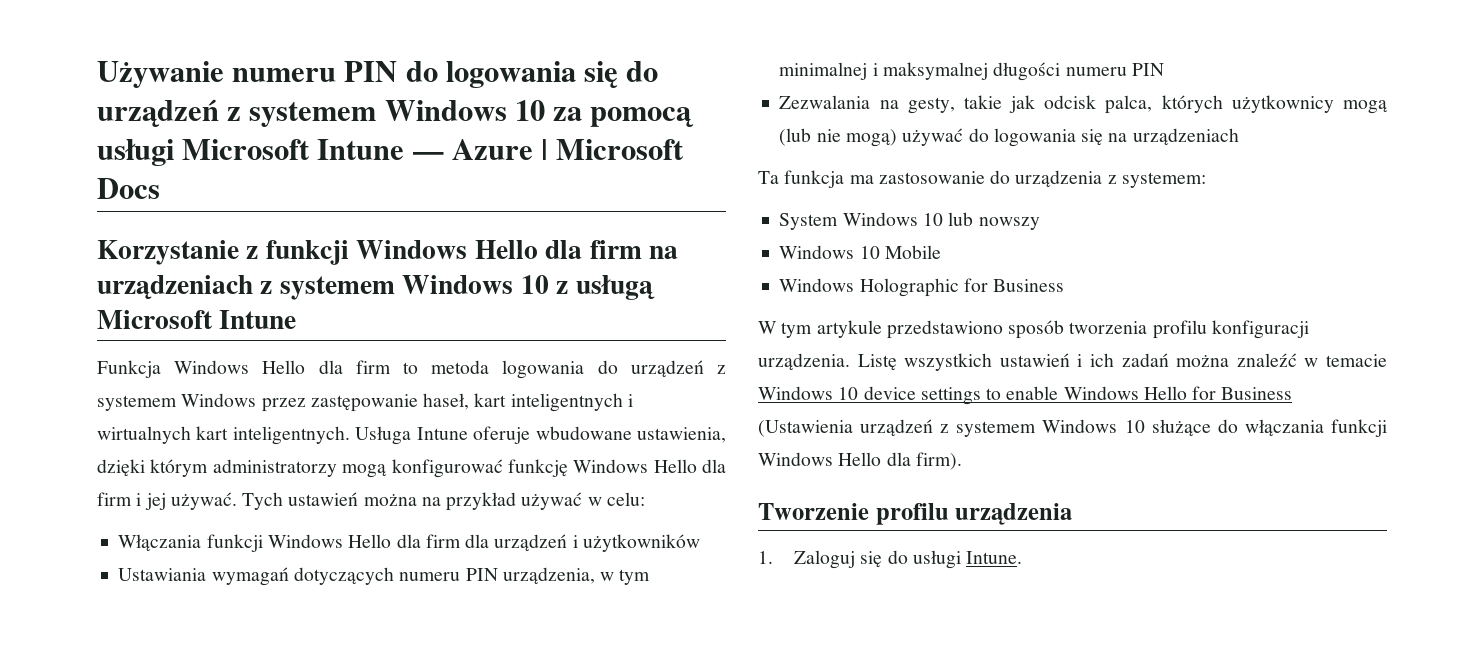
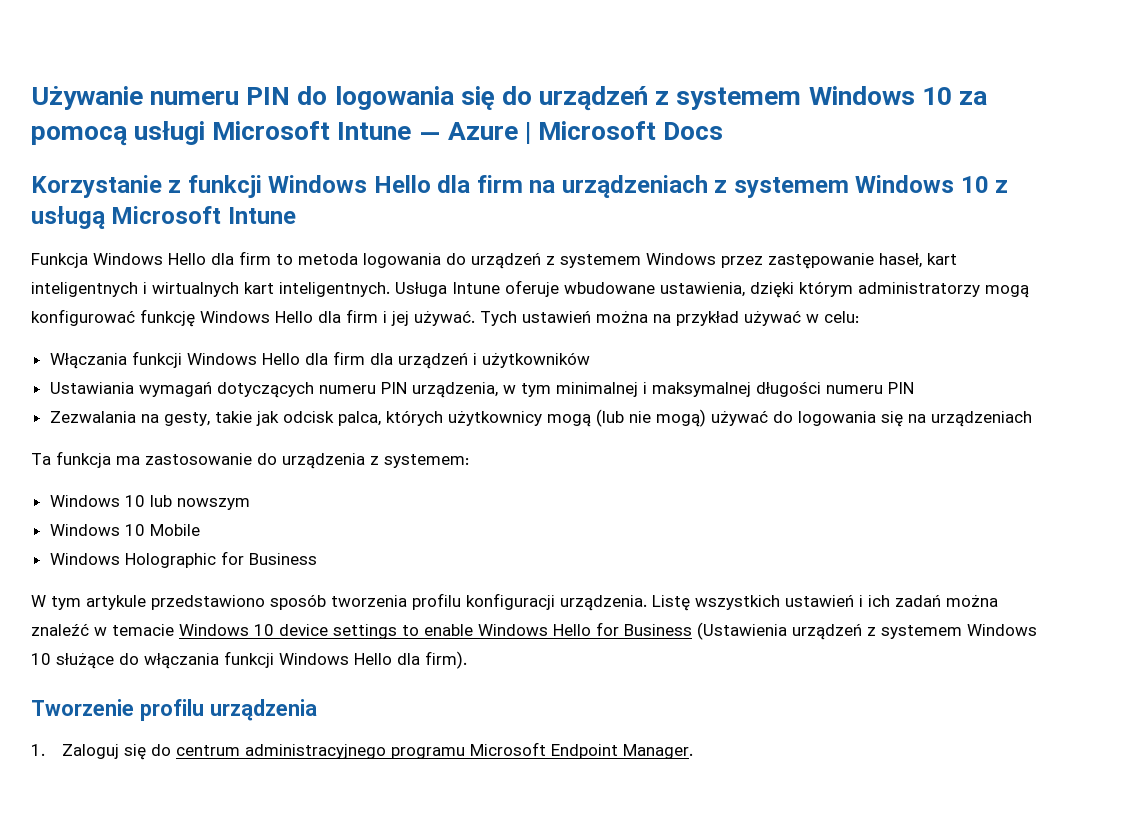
- System Windows 10 lub nowszy
+ Windows 10 lub nowszym
- 1. Zaloguj się do usługi Intune.
+ 1. Zaloguj się do centrum administracyjnego programu Microsoft Endpoint Manager.

